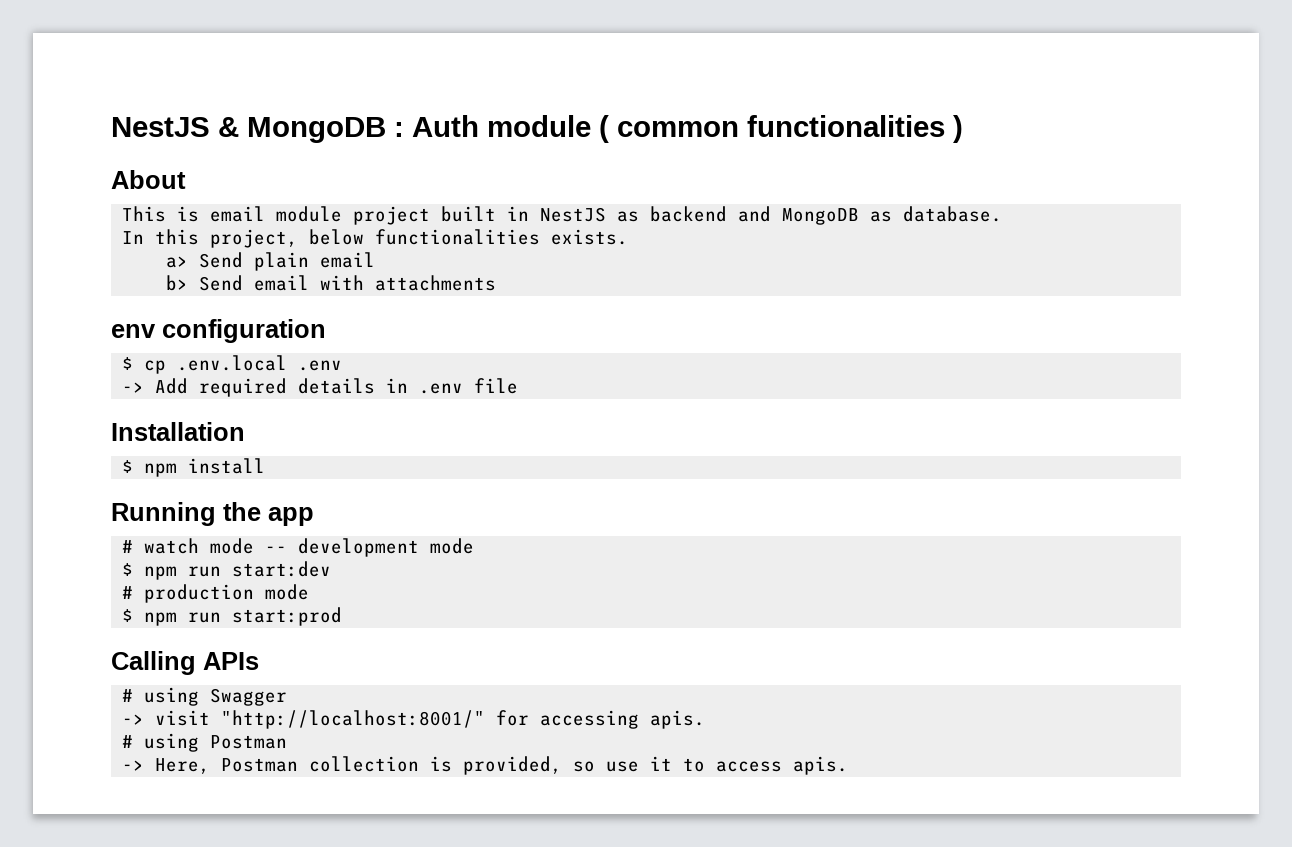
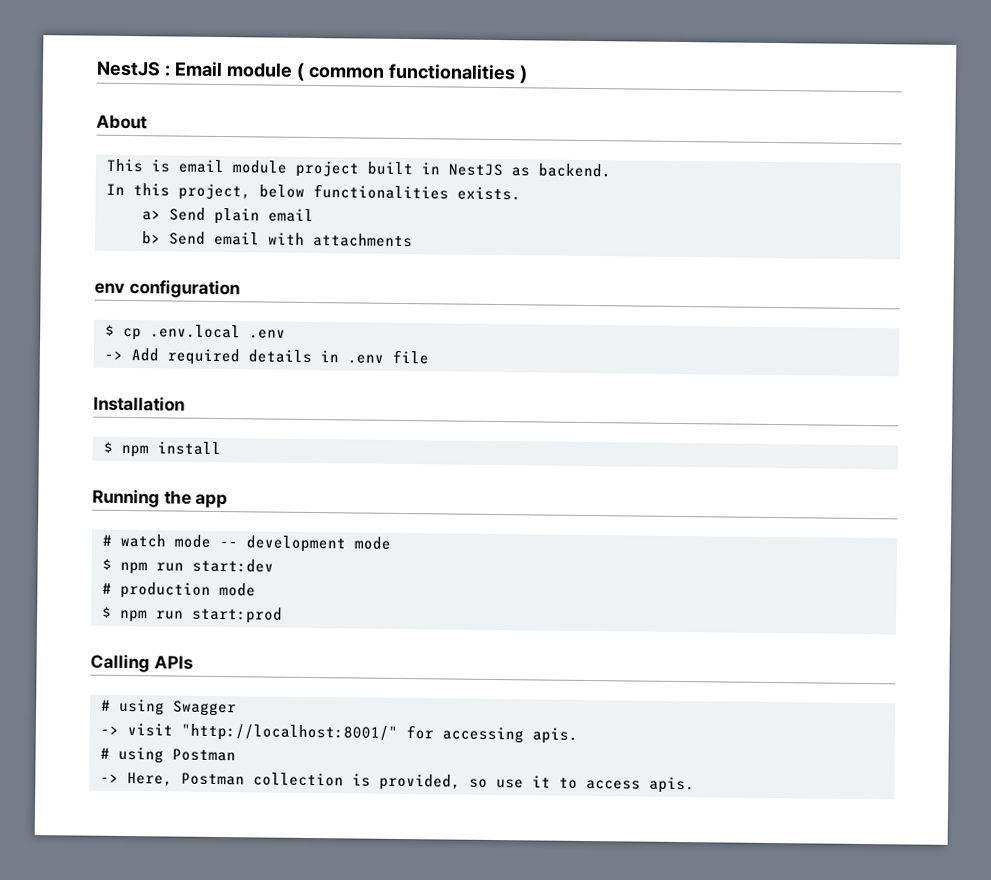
- NestJS & MongoDB : Auth module ( common functionalities )
+ NestJS : Email module ( common functionalities )
- This is email module project built in NestJS as backend and MongoDB as database.
+ This is email module project built in NestJS as backend.

